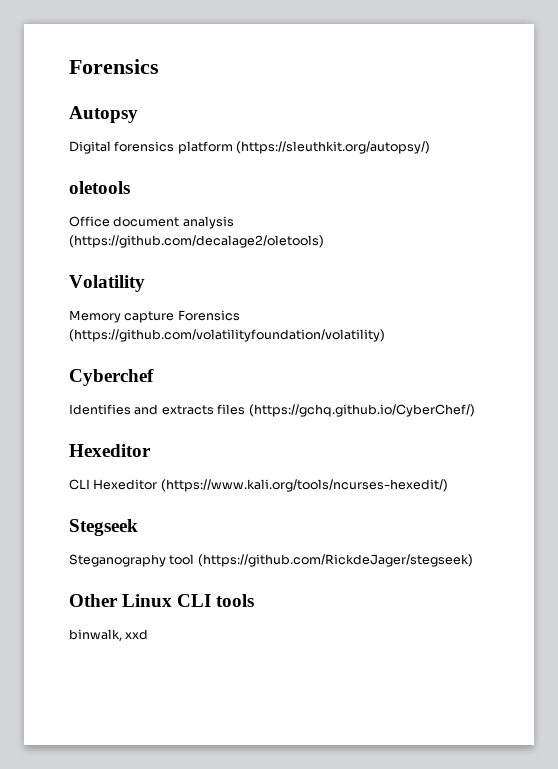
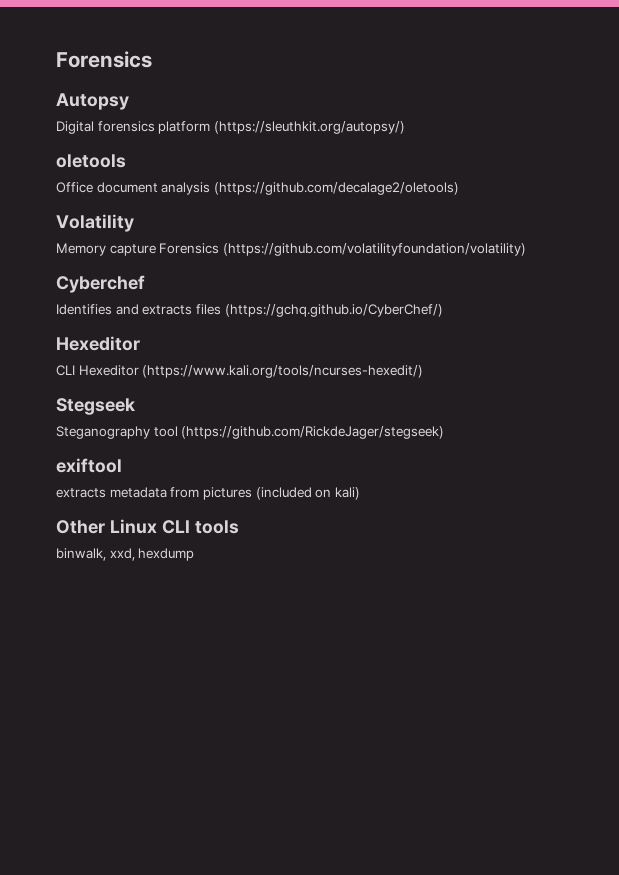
+ exiftool
+ extracts metadata from pictures (included on kali)
- binwalk, xxd
+ binwalk, xxd, hexdump

